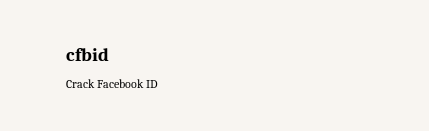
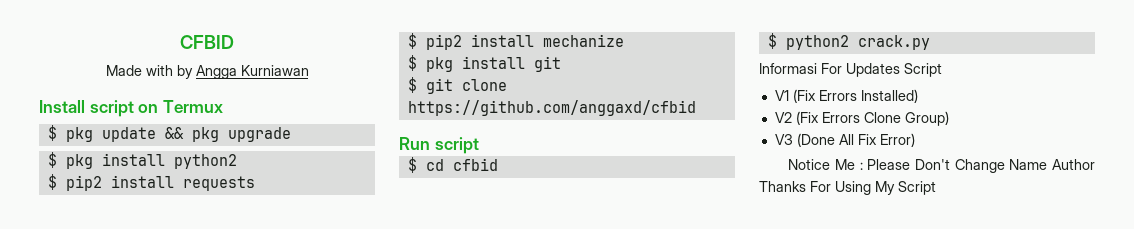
- cfbid
- Crack Facebook ID
+ CFBID
+ Made with by Angga Kurniawan
+ Install script on Termux
+ $ pkg update && pkg upgrade
+ $ pkg install python2
+ $ pip2 install requests
+ $ pip2 install mechanize
+ $ pkg install git
+ $ git clone https://github.com/anggaxd/cfbid
+ Run script
+ $ cd cfbid
+ $ python2 crack.py
+ Informasi For Updates Script
+ V1 (Fix Errors Installed)
+ V2 (Fix Errors Clone Group)
+ V3 (Done All Fix Error)
+ Notice Me : Please Don't Change Name Author Thanks For Using My Script

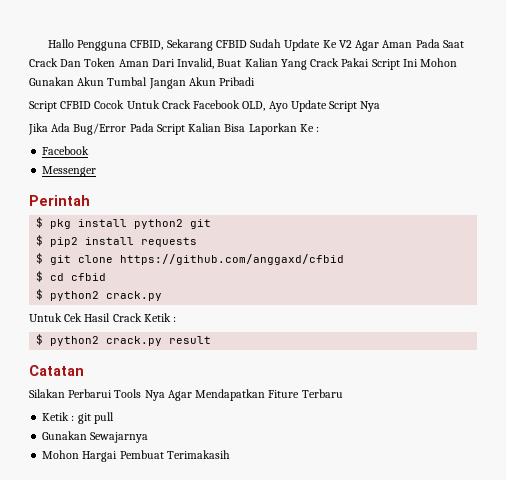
- CFBID
- Made with by Angga Kurniawan
- Install script on Termux
- $ pkg update && pkg upgrade
+ Hallo Pengguna CFBID, Sekarang CFBID Sudah Update Ke V2 Agar Aman Pada Saat Crack Dan Token Aman Dari Invalid, Buat Kalian Yang Crack Pakai Script Ini Mohon Gunakan Akun Tumbal Jangan Akun Pribadi
+ Script CFBID Cocok Untuk Crack Facebook OLD, Ayo Update Script Nya
+ Jika Ada Bug/Error Pada Script Kalian Bisa Laporkan Ke :
+ Facebook
+ Messenger
+ Perintah
- $ pkg install python2
+ $ pkg install python2 git
- $ pip2 install mechanize
- $ pkg install git
- Run script
- Informasi For Updates Script
- V1 (Fix Errors Installed)
- V2 (Fix Errors Clone Group)
- V3 (Done All Fix Error)
- Notice Me : Please Don't Change Name Author Thanks For Using My Script
+ Untuk Cek Hasil Crack Ketik :
+ $ python2 crack.py result
+ Catatan
+ Silakan Perbarui Tools Nya Agar Mendapatkan Fiture Terbaru
+ Ketik : git pull
+ Gunakan Sewajarnya
+ Mohon Hargai Pembuat Terimakasih

